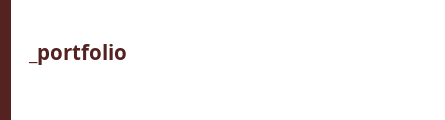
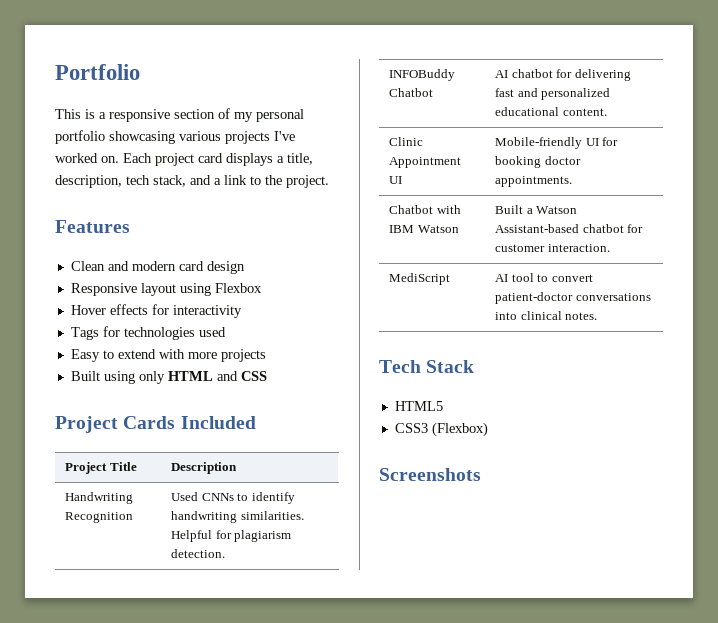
- _portfolio
+ Portfolio
+ This is a responsive section of my personal portfolio showcasing various projects I've worked on. Each project card displays a title, description, tech stack, and a link to the project.
+ Features
+ Clean and modern card design
+ Responsive layout using Flexbox
+ Hover effects for interactivity
+ Tags for technologies used
+ Easy to extend with more projects
+ Built using only HTML and CSS
+ Project Cards Included
+ Project Title | Description
+ Handwriting Recognition | Used CNNs to identify handwriting similarities. Helpful for plagiarism detection.
+ INFOBuddy Chatbot | AI chatbot for delivering fast and personalized educational content.
+ Clinic Appointment UI | Mobile-friendly UI for booking doctor appointments.
+ Chatbot with IBM Watson | Built a Watson Assistant-based chatbot for customer interaction.
+ MediScript | AI tool to convert patient-doctor conversations into clinical notes.
+ Tech Stack
+ HTML5
+ CSS3 (Flexbox)
+ Screenshots

